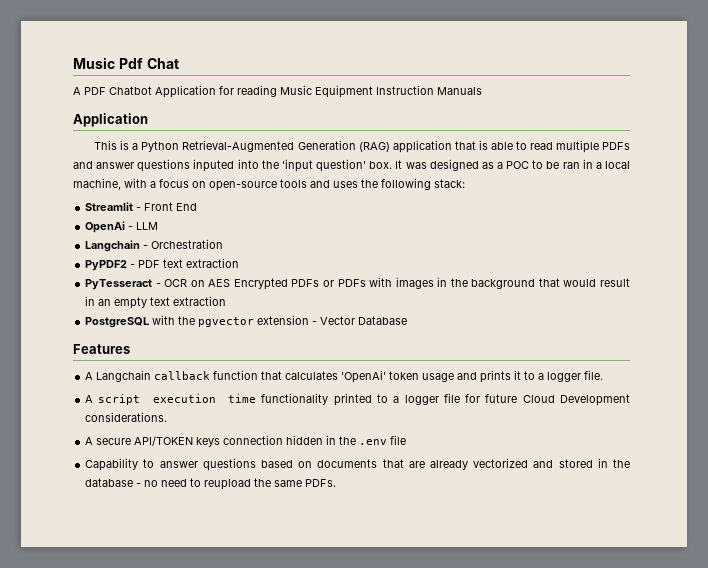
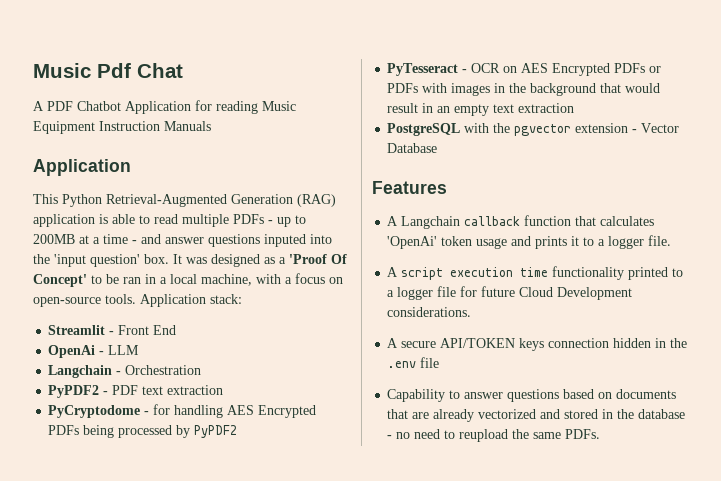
- This is a Python Retrieval-Augmented Generation (RAG) application that is able to read multiple PDFs and answer questions inputed into the 'input question' box.
+ This Python Retrieval-Augmented Generation (RAG) application is able to read multiple PDFs - up to 200MB at a time - and answer questions inputed into the 'input question' box.
- It was designed as a POC to be ran in a local machine, with a focus on open-source tools and uses the following stack:
+ It was designed as a 'Proof Of Concept' to be ran in a local machine, with a focus on open-source tools. Application stack:
+ PyCryptodome - for handling AES Encrypted PDFs being processed by PyPDF2

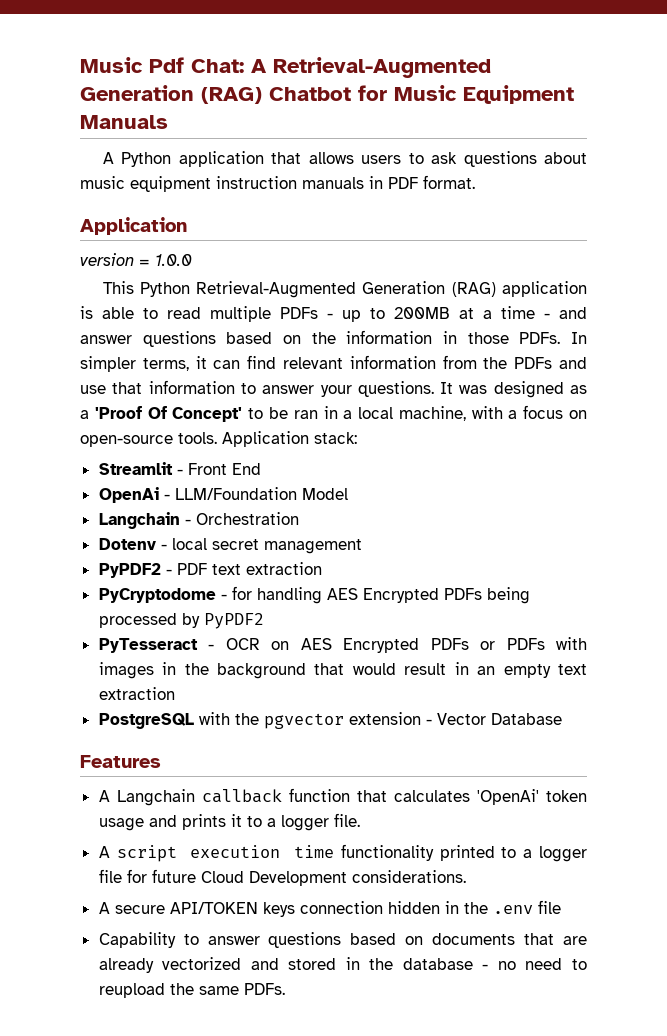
- Music Pdf Chat
- A PDF Chatbot Application for reading Music Equipment Instruction Manuals
+ Music Pdf Chat: A Retrieval-Augmented Generation (RAG) Chatbot for Music Equipment Manuals
+ A Python application that allows users to ask questions about music equipment instruction manuals in PDF format.
  Application
+ version = 1.0.0
- This Python Retrieval-Augmented Generation (RAG) application is able to read multiple PDFs - up to 200MB at a time - and answer questions inputed into the 'input question' box.
+ This Python Retrieval-Augmented Generation (RAG) application is able to read multiple PDFs - up to 200MB at a time - and answer questions based on the information in those PDFs. In simpler terms, it can find relevant information from the PDFs and use that information to answer your questions.
- OpenAi - LLM
+ OpenAi - LLM/Foundation Model
+ Dotenv - local secret management

